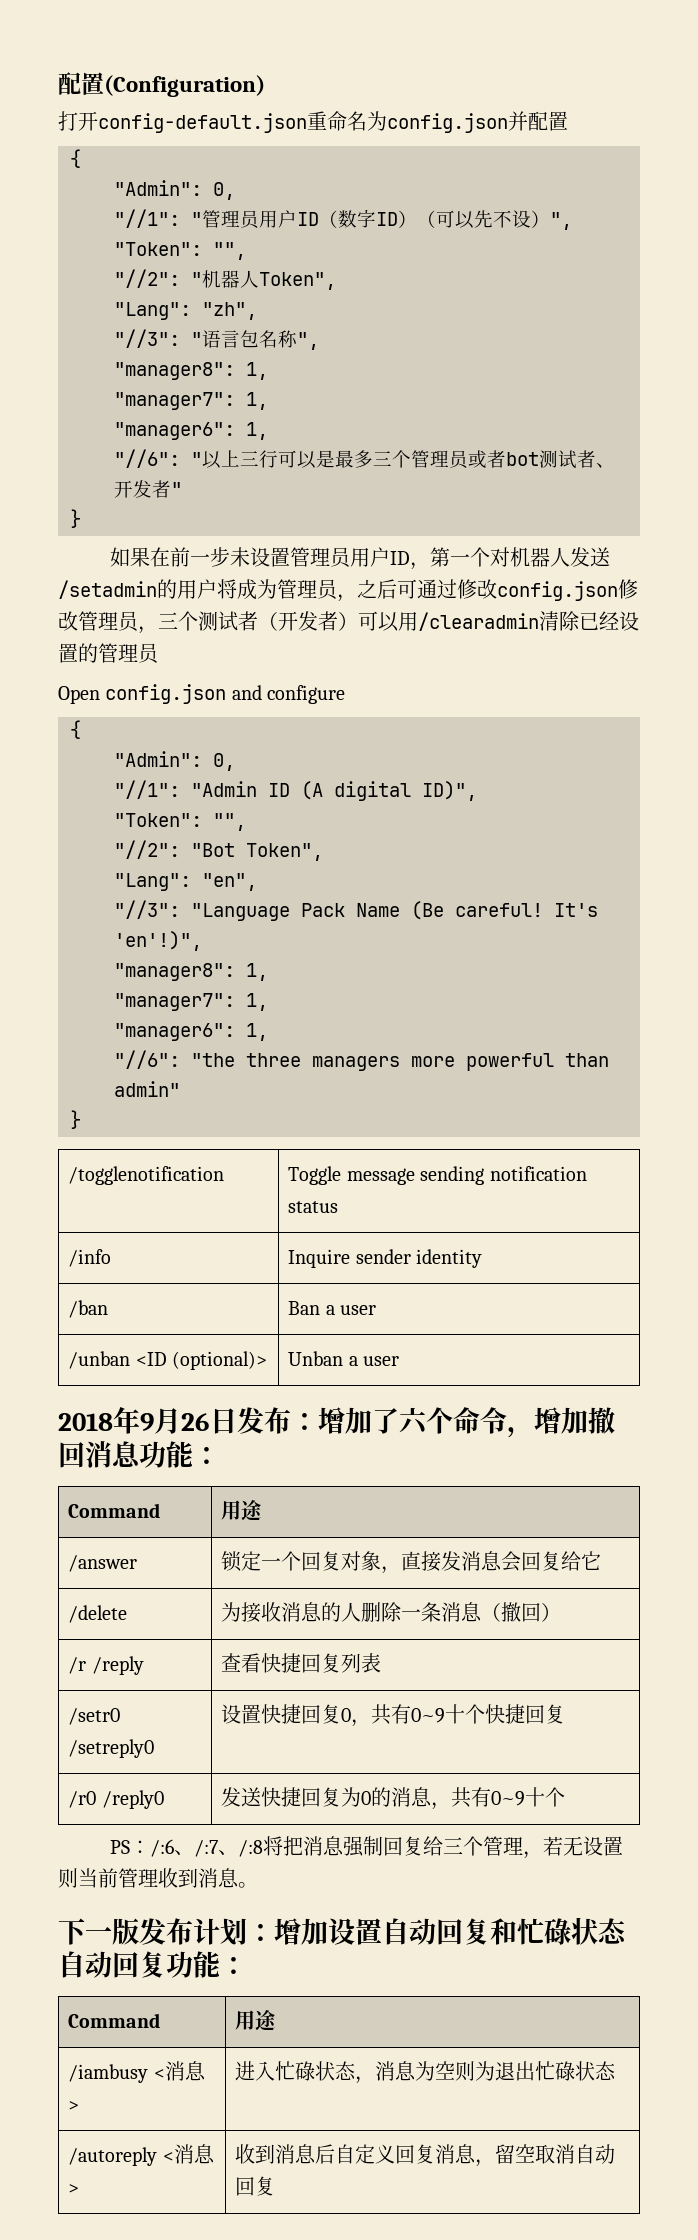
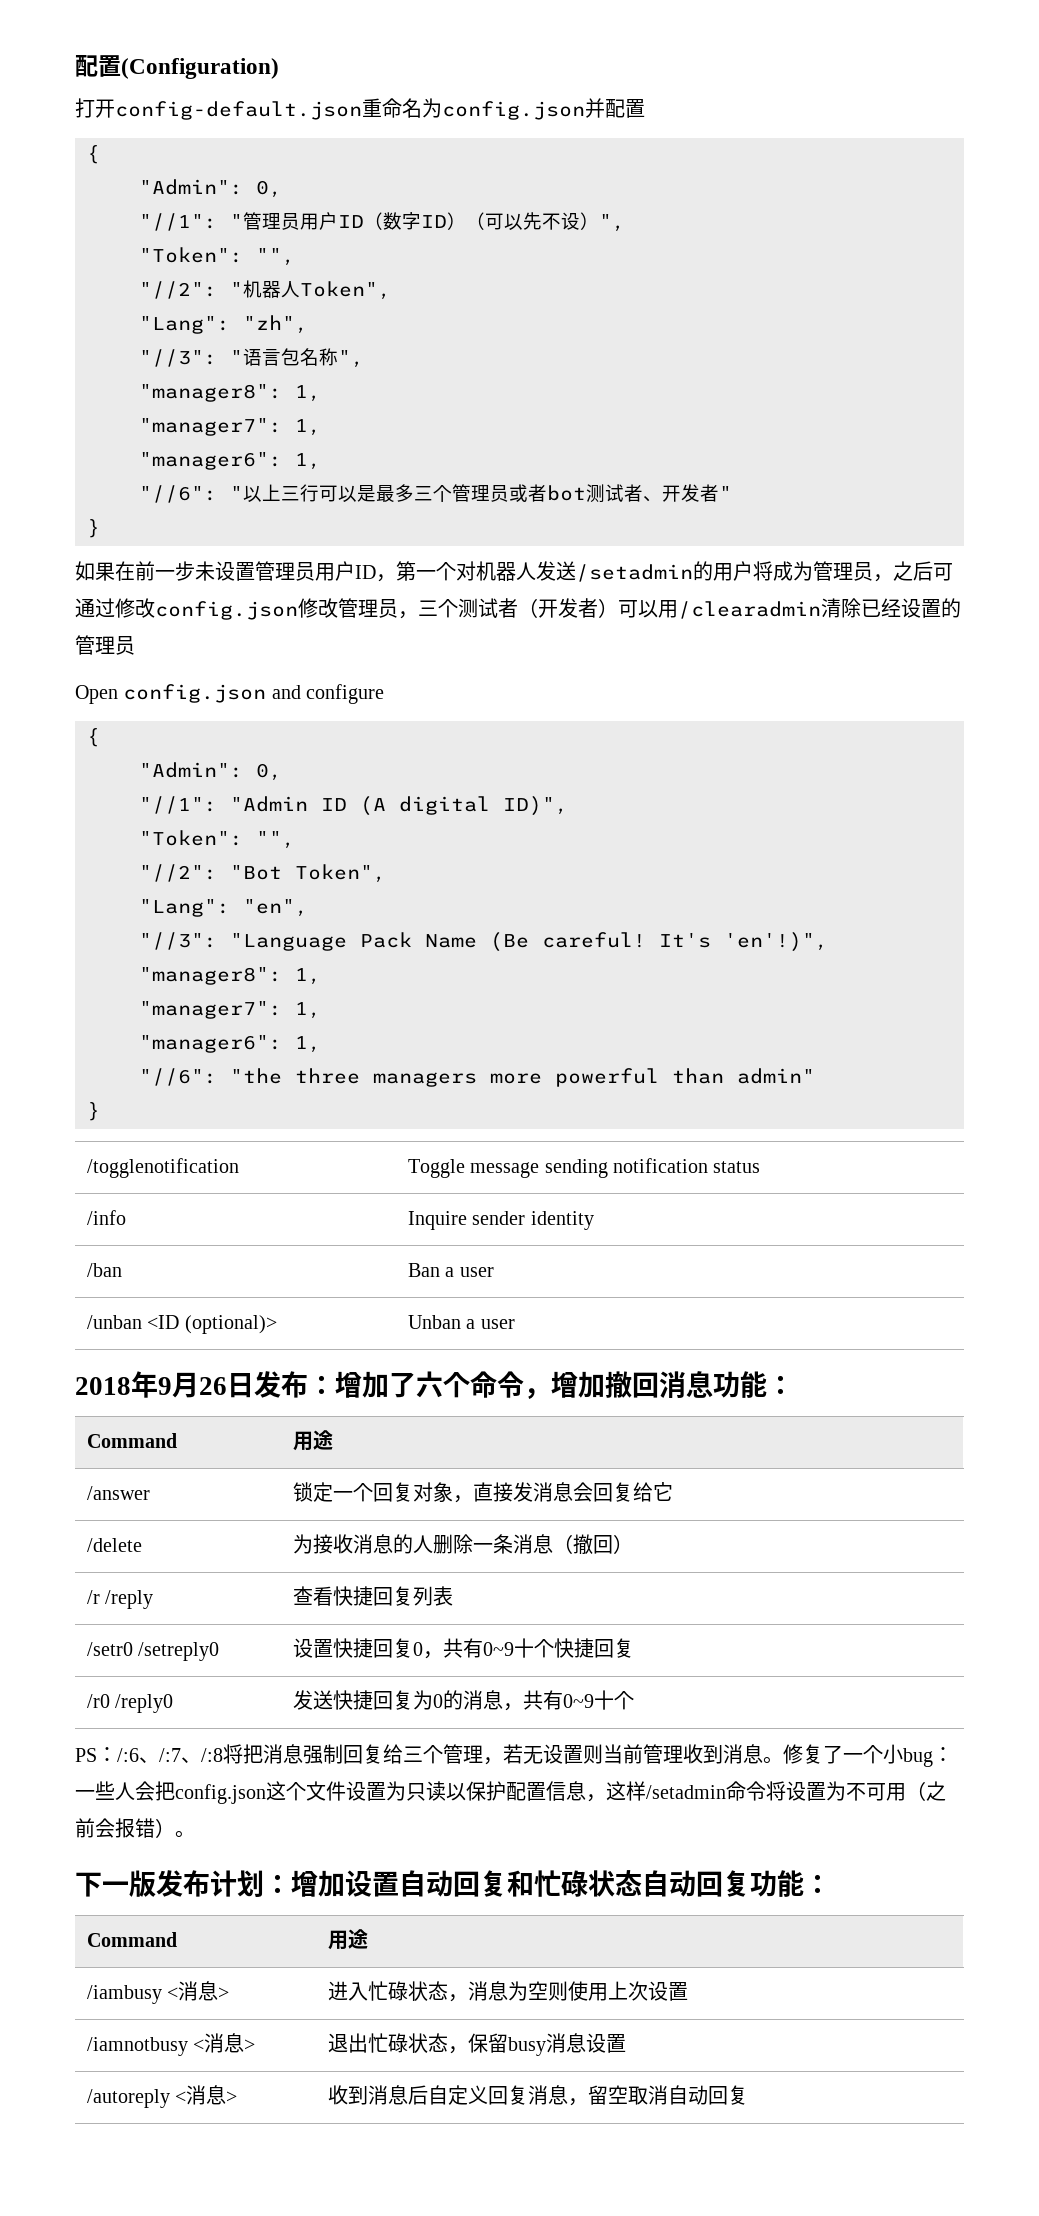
+ 修复了一个小bug：一些人会把config.json这个文件设置为只读以保护配置信息，这样/setadmin命令将设置为不可用（之前会报错）。
- /iambusy <消息> | 进入忙碌状态，消息为空则为退出忙碌状态
+ /iambusy <消息> | 进入忙碌状态，消息为空则使用上次设置
+ /iamnotbusy <消息> | 退出忙碌状态，保留busy消息设置

